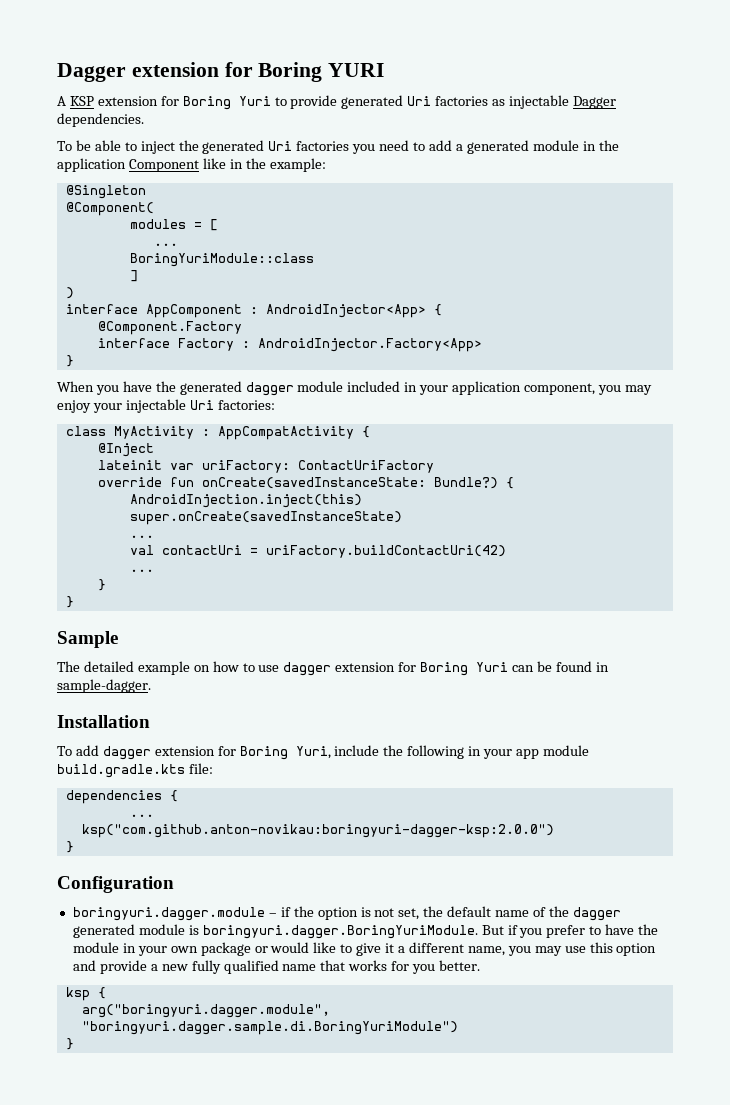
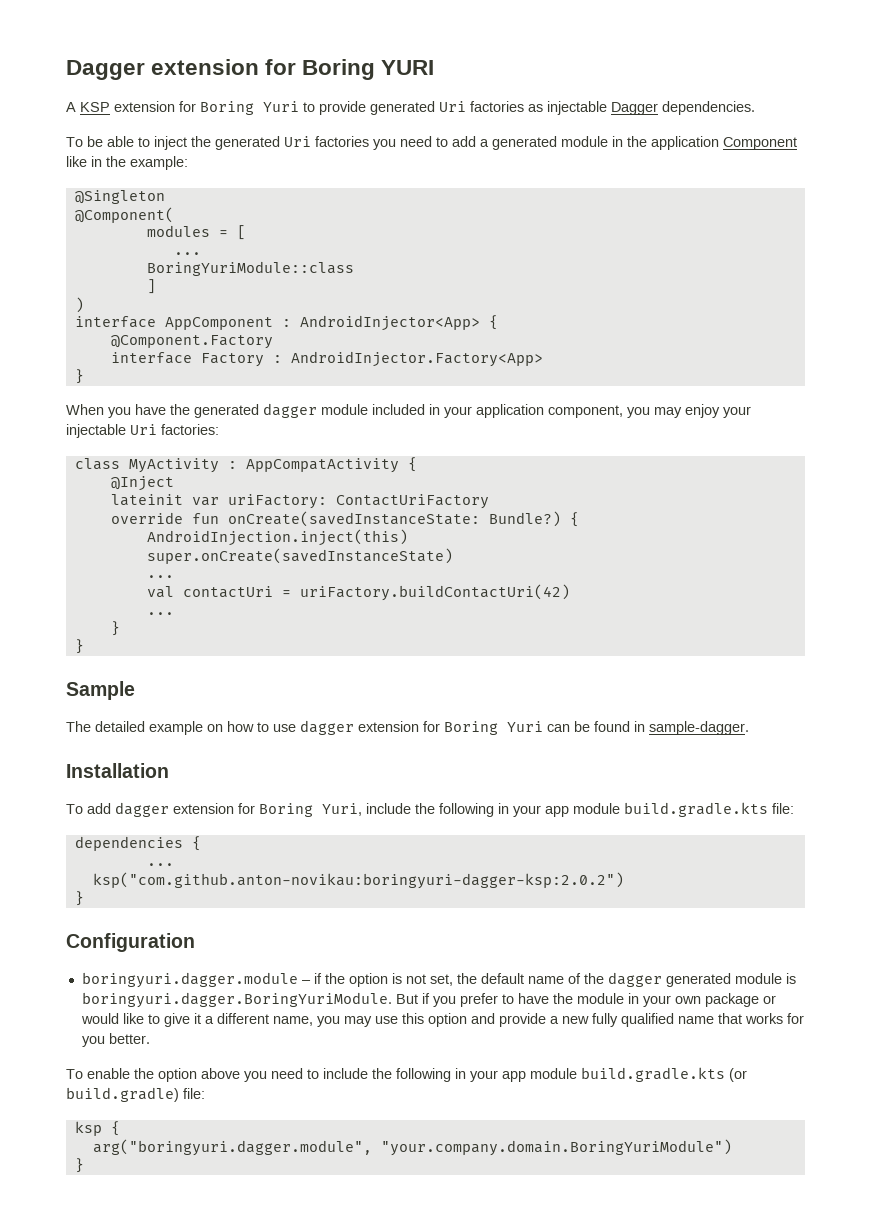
- ksp("com.github.anton-novikau:boringyuri-dagger-ksp:2.0.0")
+ ksp("com.github.anton-novikau:boringyuri-dagger-ksp:2.0.2")
+ To enable the option above you need to include the following in your app module build.gradle.kts (or build.gradle) file:
- arg("boringyuri.dagger.module", "boringyuri.dagger.sample.di.BoringYuriModule")
+ arg("boringyuri.dagger.module", "your.company.domain.BoringYuriModule")

